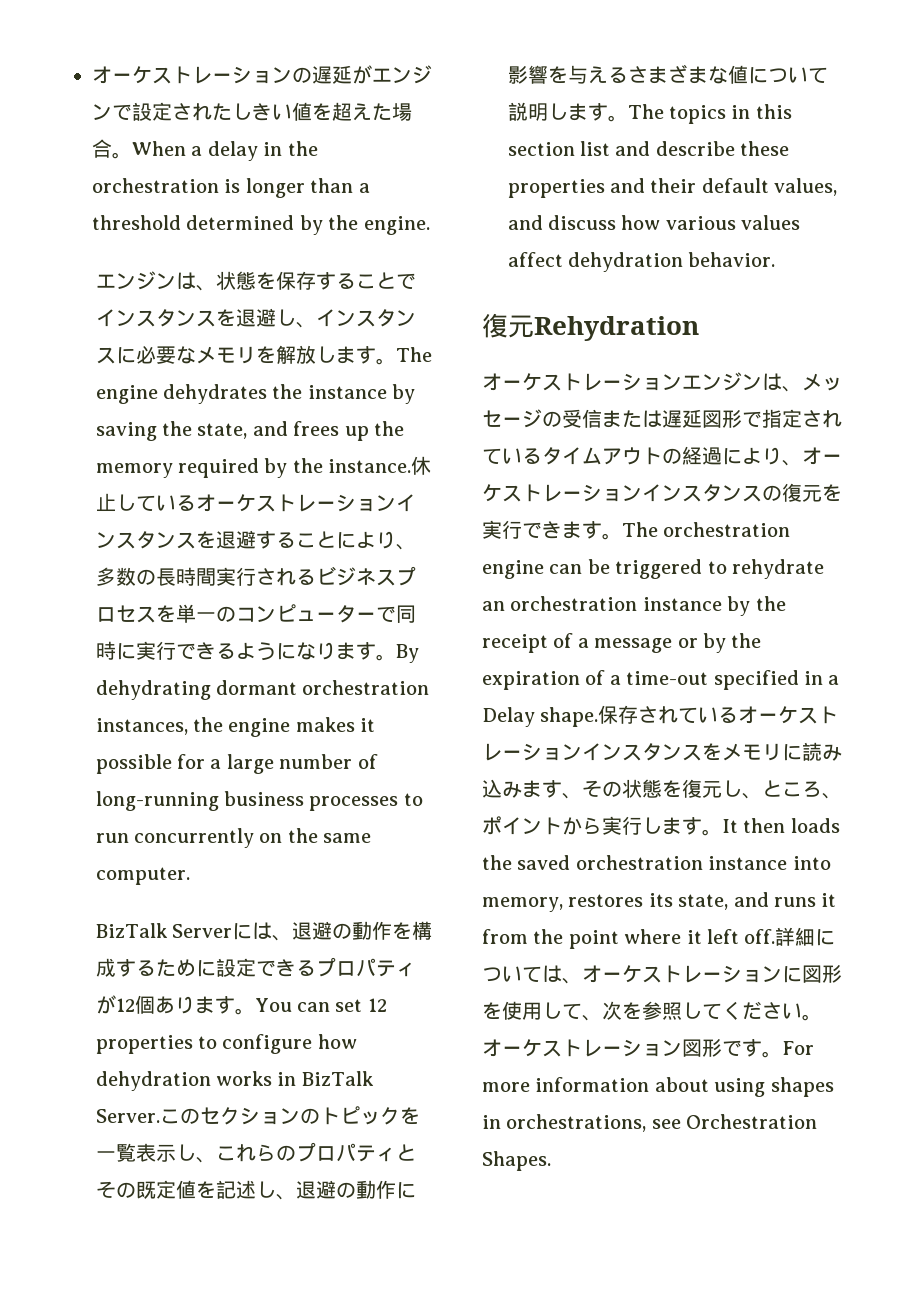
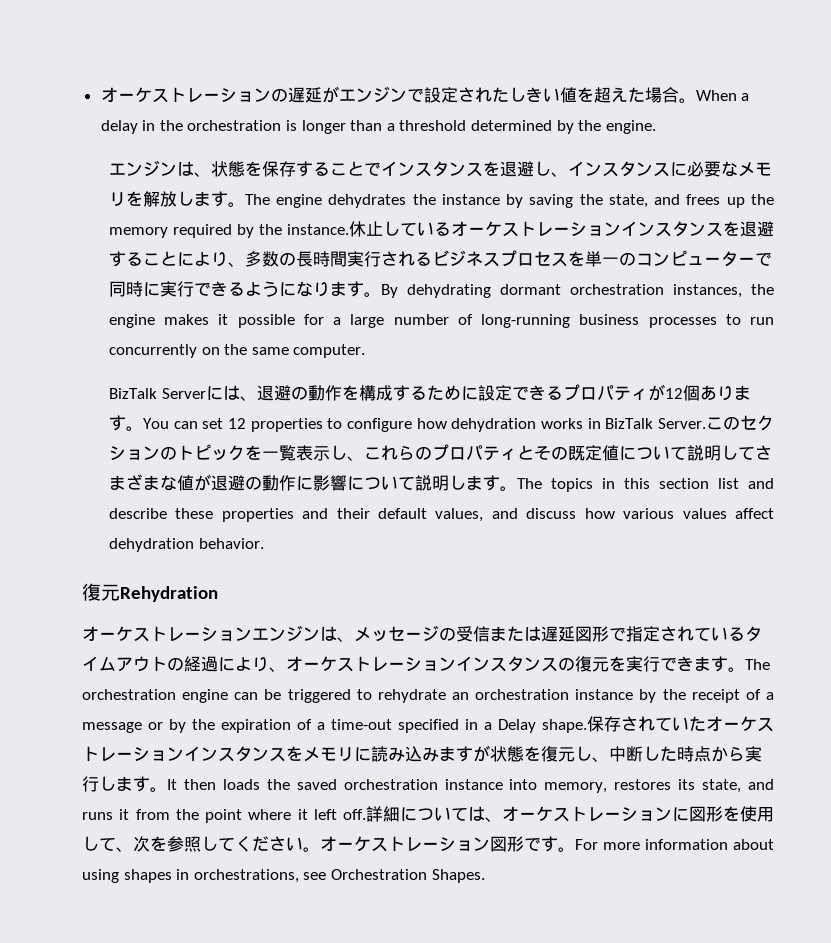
- このセクションのトピックを一覧表示し、これらのプロパティとその既定値を記述し、退避の動作に影響を与えるさまざまな値について説明します。
+ このセクションのトピックを一覧表示し、これらのプロパティとその既定値について説明してさまざまな値が退避の動作に影響について説明します。
- 保存されているオーケストレーションインスタンスをメモリに読み込みます、その状態を復元し、ところ、ポイントから実行します。
+ 保存されていたオーケストレーションインスタンスをメモリに読み込みますが状態を復元し、中断した時点から実行します。

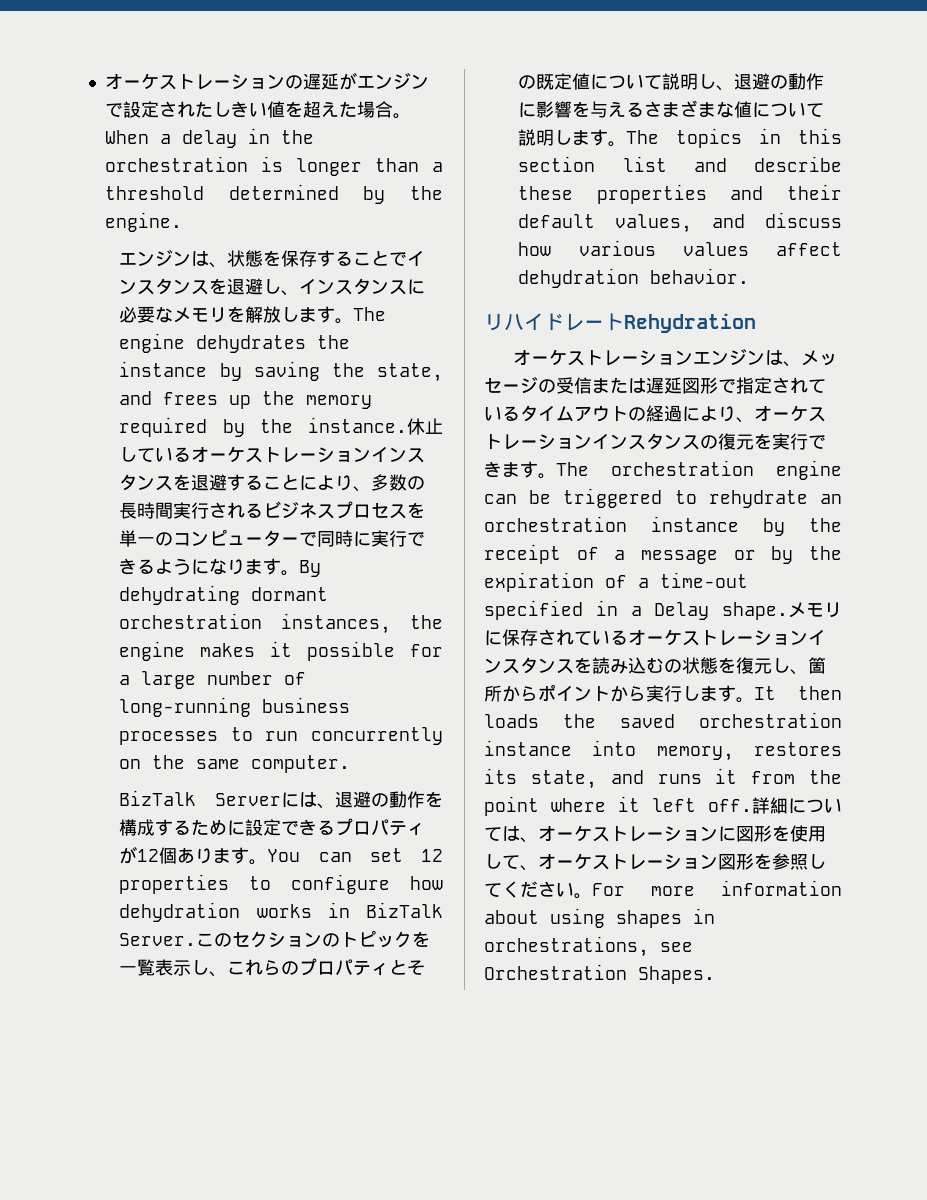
- このセクションのトピックを一覧表示し、これらのプロパティとその既定値について説明してさまざまな値が退避の動作に影響について説明します。
+ このセクションのトピックを一覧表示し、これらのプロパティとその既定値について説明し、退避の動作に影響を与えるさまざまな値について説明します。
- 復元Rehydration
+ リハイドレートRehydration
- 保存されていたオーケストレーションインスタンスをメモリに読み込みますが状態を復元し、中断した時点から実行します。
+ メモリに保存されているオーケストレーションインスタンスを読み込むの状態を復元し、箇所からポイントから実行します。
- 詳細については、オーケストレーションに図形を使用して、次を参照してください。オーケストレーション図形です。
+ 詳細については、オーケストレーションに図形を使用して、オーケストレーション図形を参照してください。

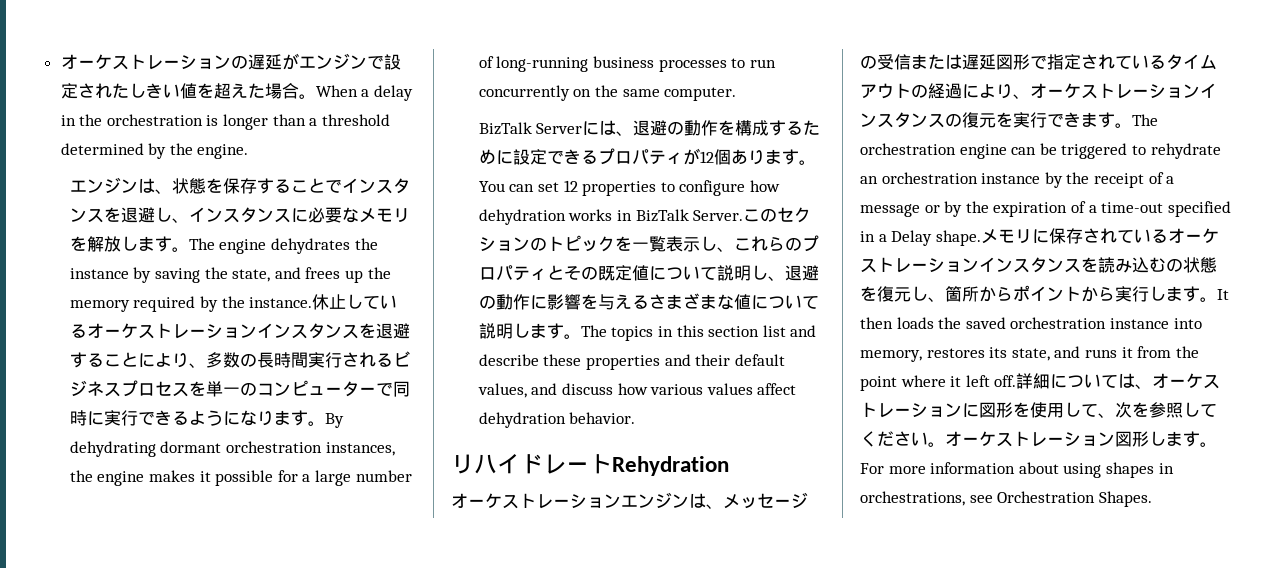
- 詳細については、オーケストレーションに図形を使用して、オーケストレーション図形を参照してください。
+ 詳細については、オーケストレーションに図形を使用して、次を参照してください。オーケストレーション図形します。

